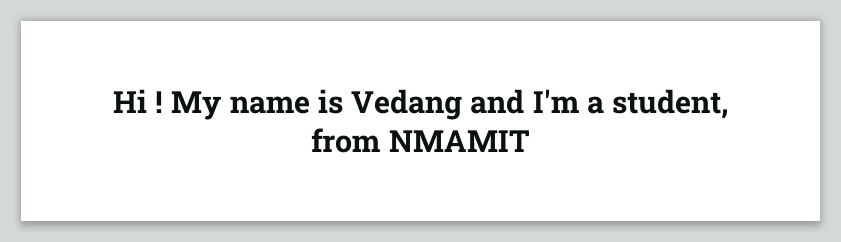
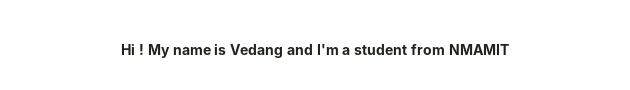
- My name is Vedang and I'm a student, from NMAMIT
+ My name is Vedang and I'm a student from NMAMIT

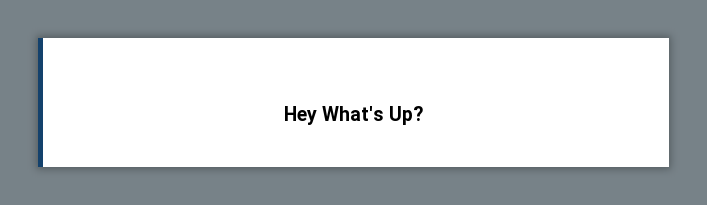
- Hi ! My name is Vedang and I'm a student from NMAMIT
+ Hey What's Up?

